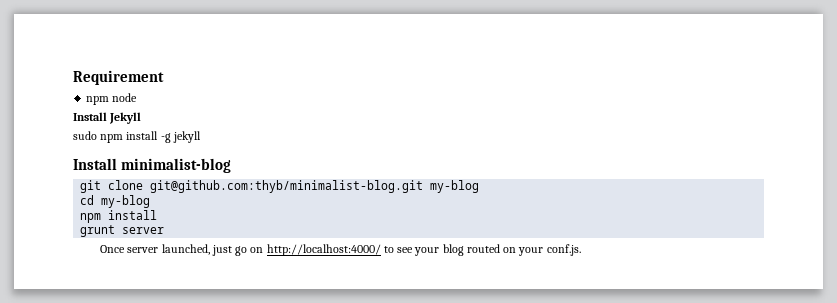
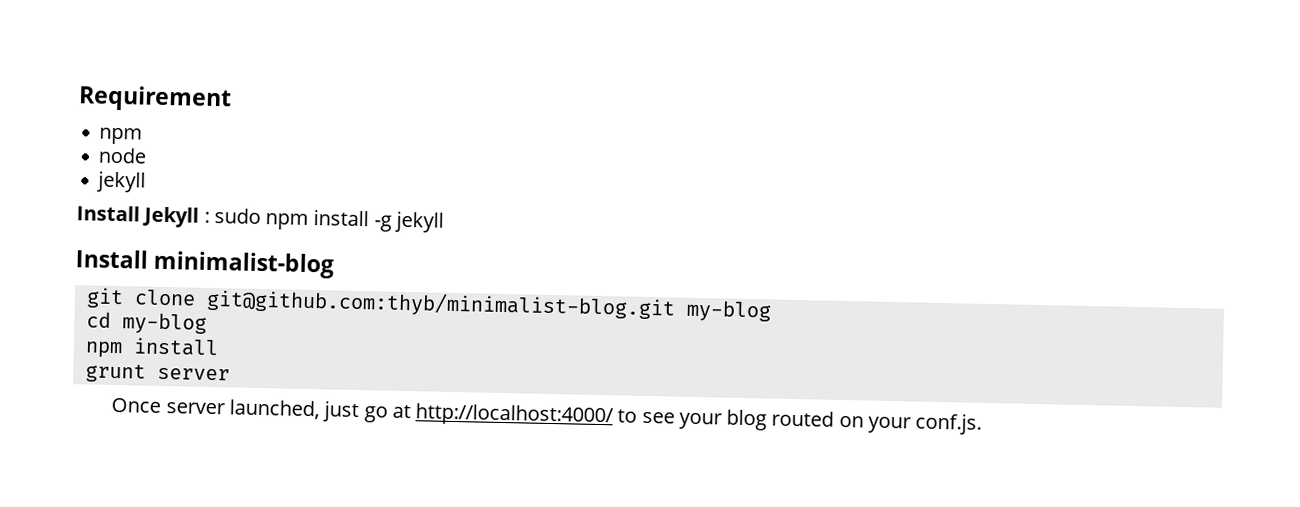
  Requirement
- npm node
+ npm
+ node
+ jekyll
- Install Jekyll
- sudo npm install -g jekyll
+ Install Jekyll : sudo npm install -g jekyll
- Once server launched, just go on http://localhost:4000/ to see your blog routed on your conf.js.
+ Once server launched, just go at http://localhost:4000/ to see your blog routed on your conf.js.

